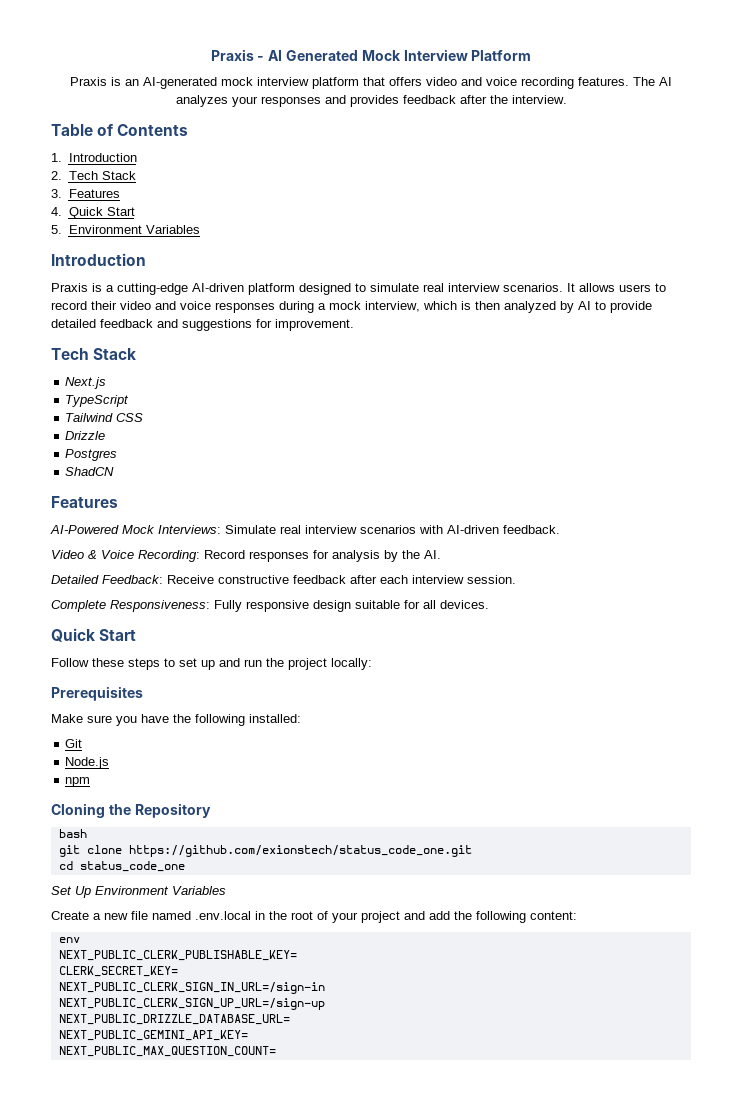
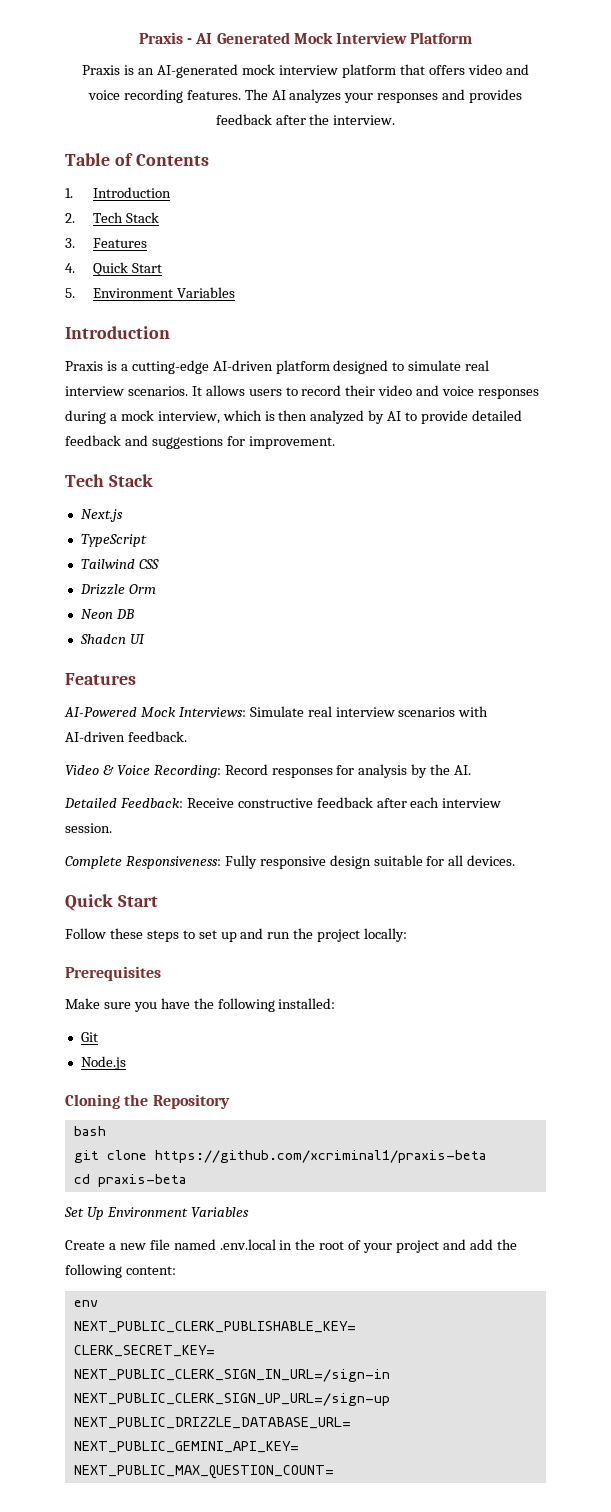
- Drizzle
- Postgres
- ShadCN
+ Drizzle Orm
+ Neon DB
+ Shadcn UI
- npm
- git clone https://github.com/exionstech/status_code_one.git
+ git clone https://github.com/xcriminal1/praxis-beta
- cd status_code_one
+ cd praxis-beta

